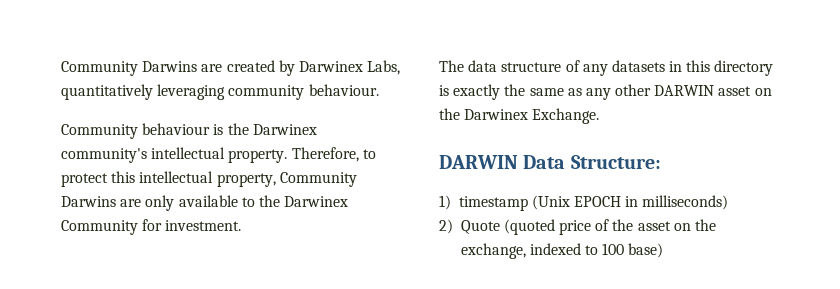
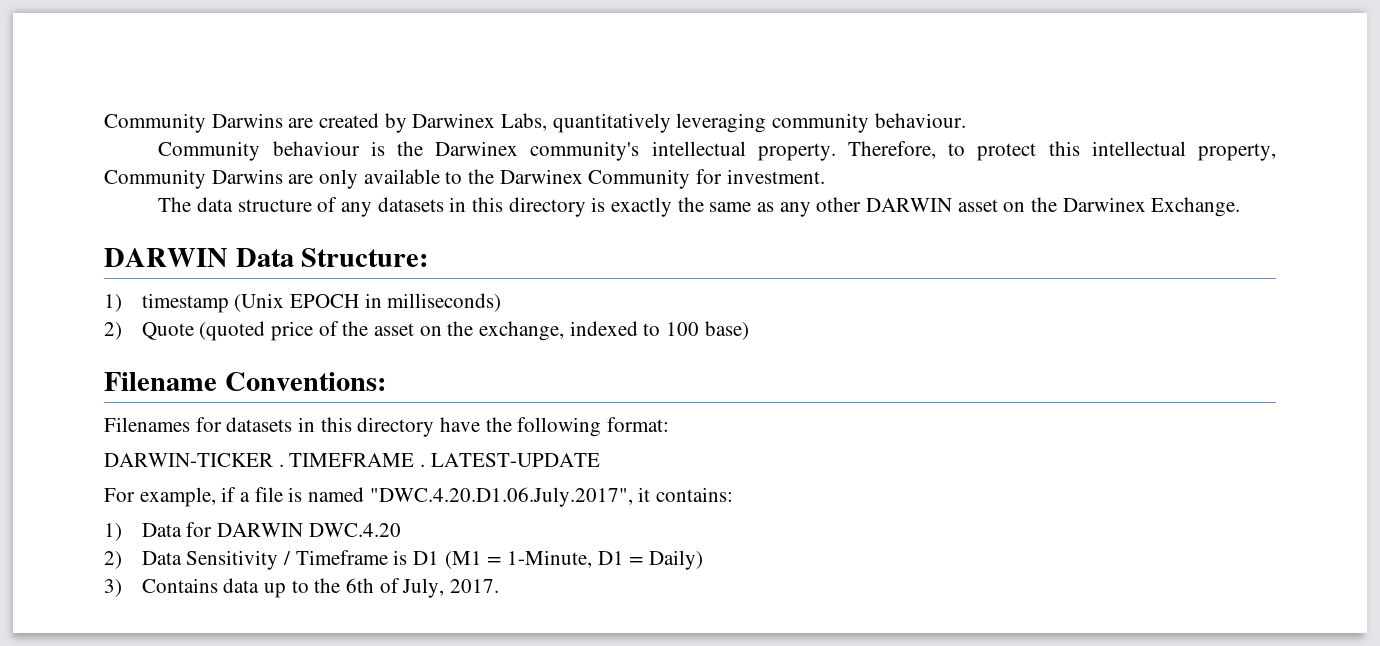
+ Filename Conventions:
+ Filenames for datasets in this directory have the following format:
+ DARWIN-TICKER . TIMEFRAME . LATEST-UPDATE
+ For example, if a file is named "DWC.4.20.D1.06.July.2017", it contains:
+ 1) Data for DARWIN DWC.4.20
+ 2) Data Sensitivity / Timeframe is D1 (M1 = 1-Minute, D1 = Daily)
+ 3) Contains data up to the 6th of July, 2017.

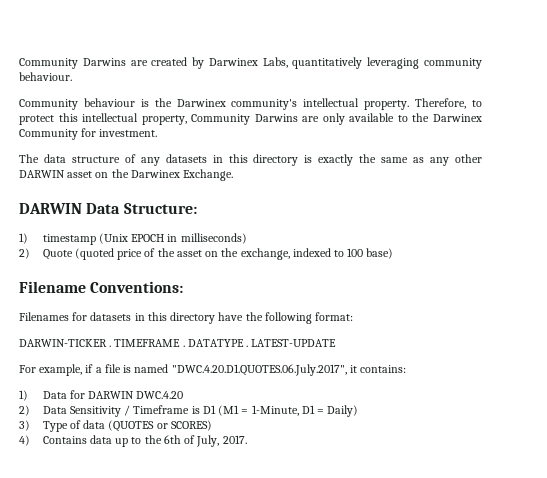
+ DATATYPE .
- For example, if a file is named "DWC.4.20.D1.06.July.2017", it contains:
+ For example, if a file is named "DWC.4.20.D1.QUOTES.06.July.2017", it contains:
- 3) Contains data up to the 6th of July, 2017.
+ 3) Type of data (QUOTES or SCORES)
+ 4) Contains data up to the 6th of July, 2017.

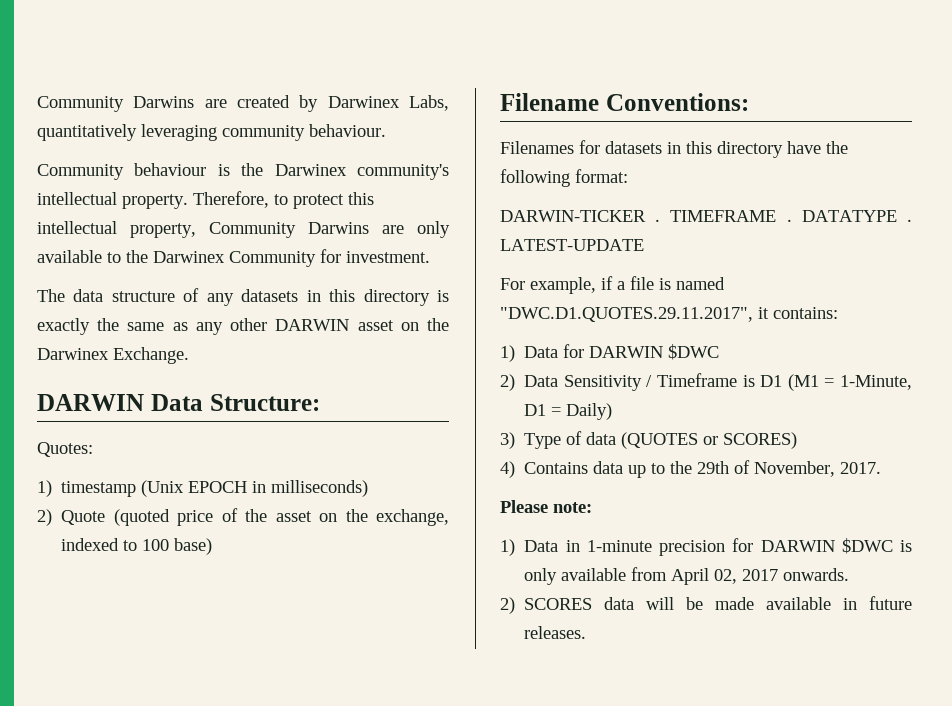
+ Quotes:
- For example, if a file is named "DWC.4.20.D1.QUOTES.06.July.2017", it contains:
+ For example, if a file is named "DWC.D1.QUOTES.29.11.2017", it contains:
- 1) Data for DARWIN DWC.4.20
+ 1) Data for DARWIN $DWC
- 4) Contains data up to the 6th of July, 2017.
+ 4) Contains data up to the 29th of November, 2017.
+ Please note:
+ 1) Data in 1-minute precision for DARWIN $DWC is only available from April 02, 2017 onwards.
+ 2) SCORES data will be made available in future releases.

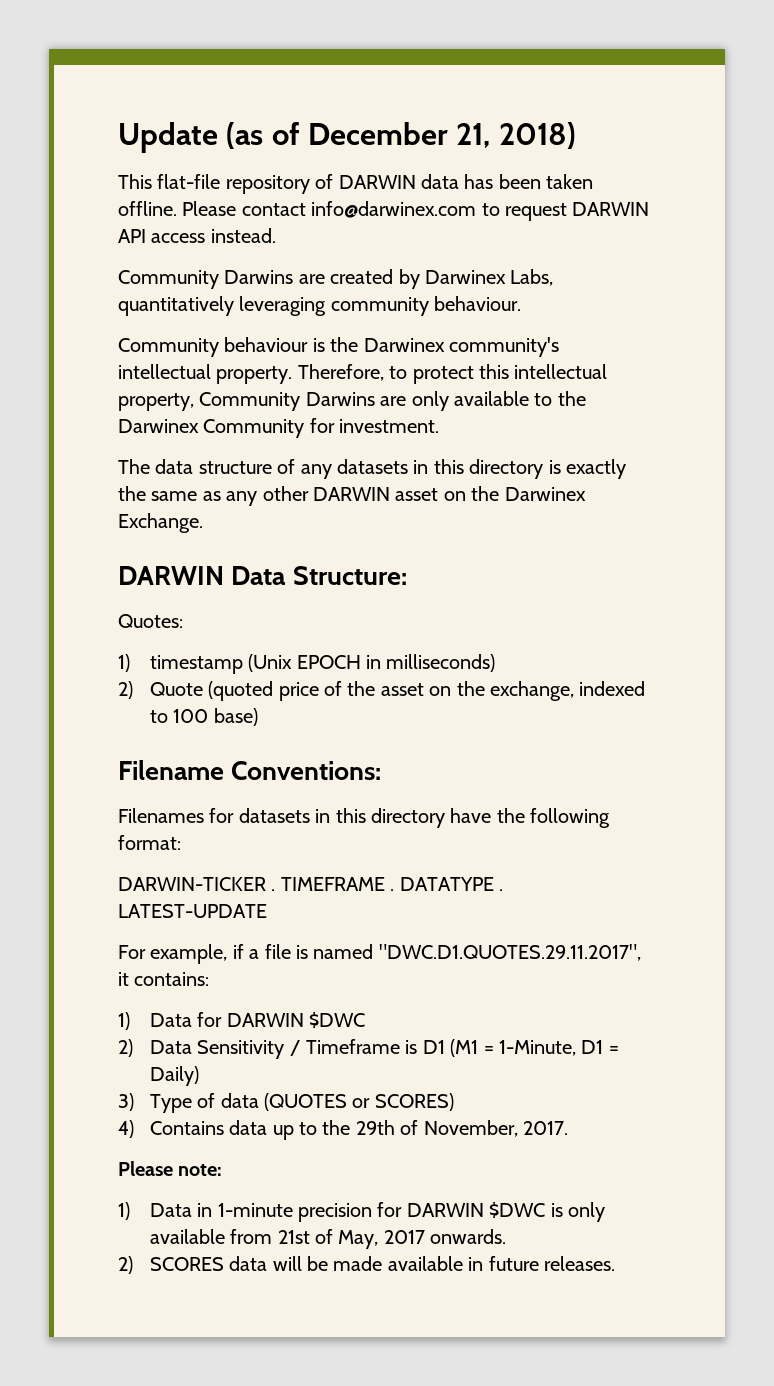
+ Update (as of December 21, 2018)
+ This flat-file repository of DARWIN data has been taken offline. Please contact info@darwinex.com to request DARWIN API access instead.
- 1) Data in 1-minute precision for DARWIN $DWC is only available from April 02, 2017 onwards.
+ 1) Data in 1-minute precision for DARWIN $DWC is only available from 21st of May, 2017 onwards.

